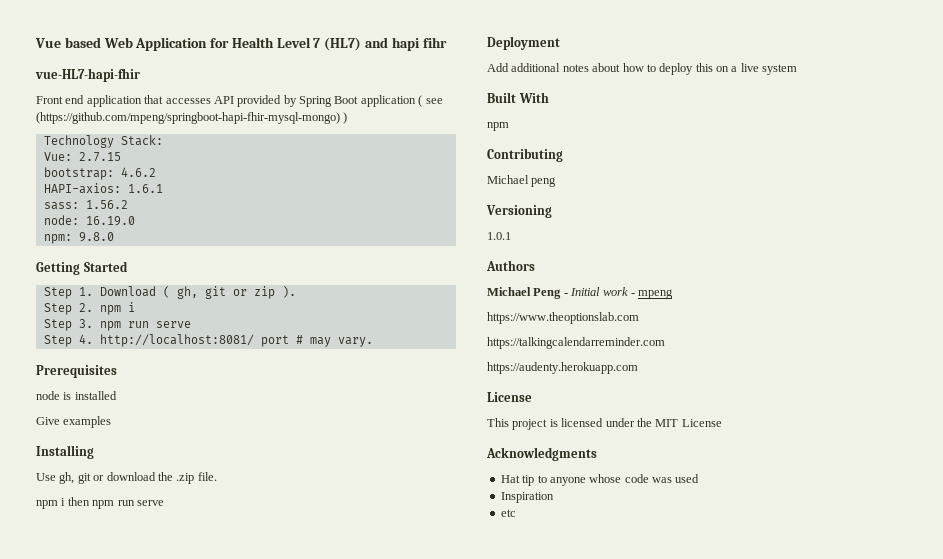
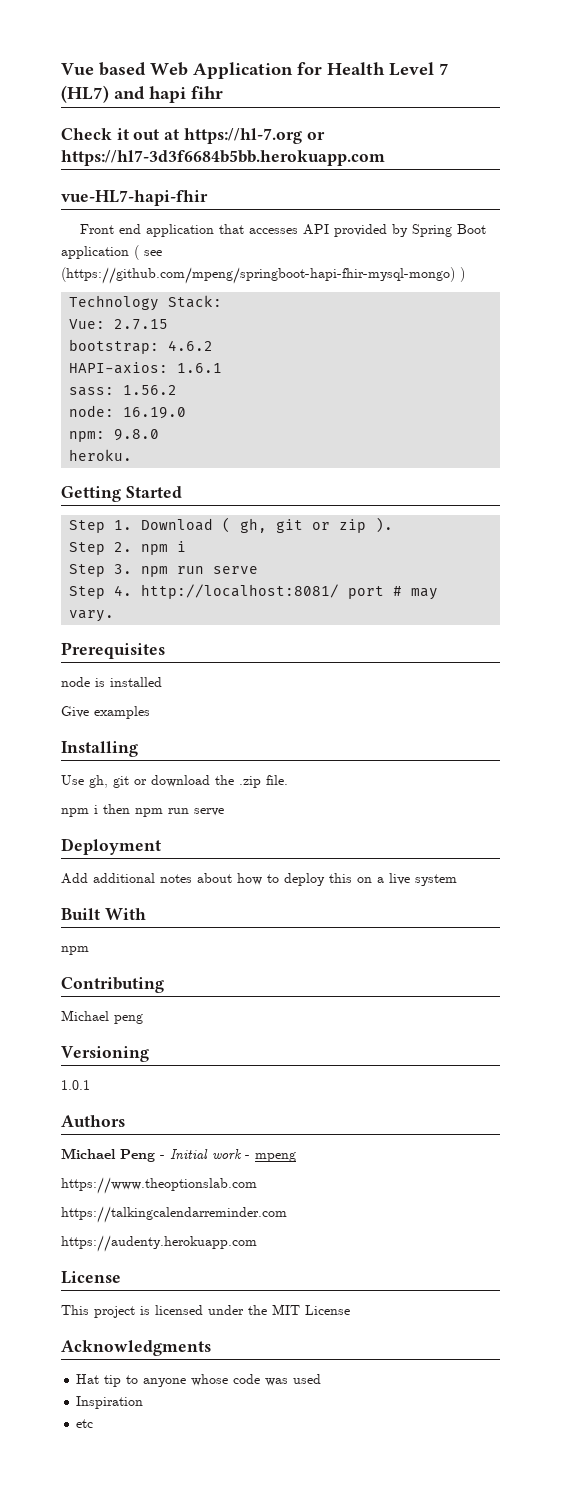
+ Check it out at https://hl-7.org or https://hl7-3d3f6684b5bb.herokuapp.com
+ heroku.

